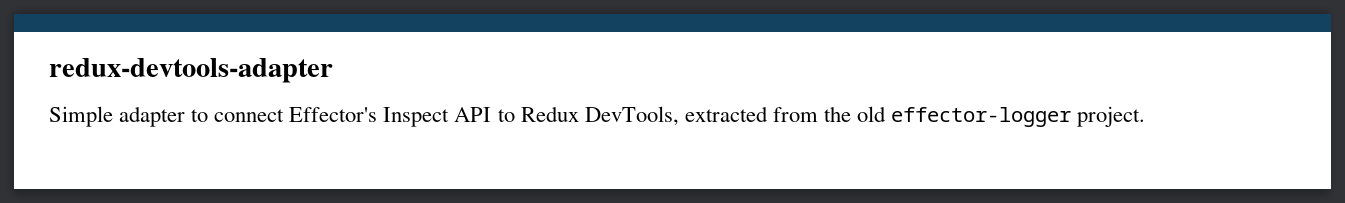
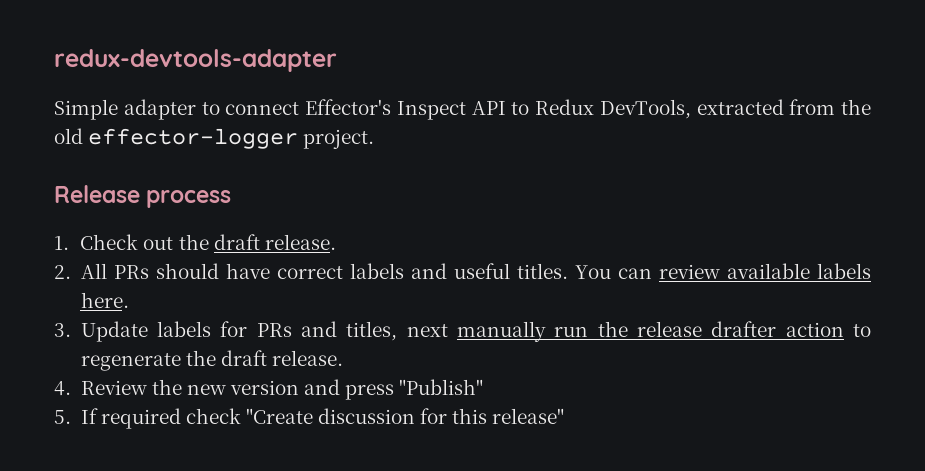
+ Release process
+ 1. Check out the draft release.
+ 2. All PRs should have correct labels and useful titles. You can review available labels here.
+ 3. Update labels for PRs and titles, next manually run the release drafter action to regenerate the draft release.
+ 4. Review the new version and press "Publish"
+ 5. If required check "Create discussion for this release"

